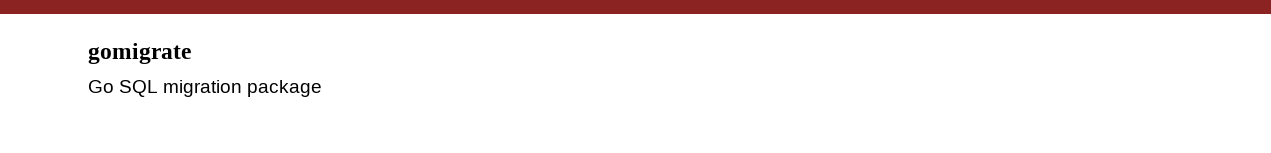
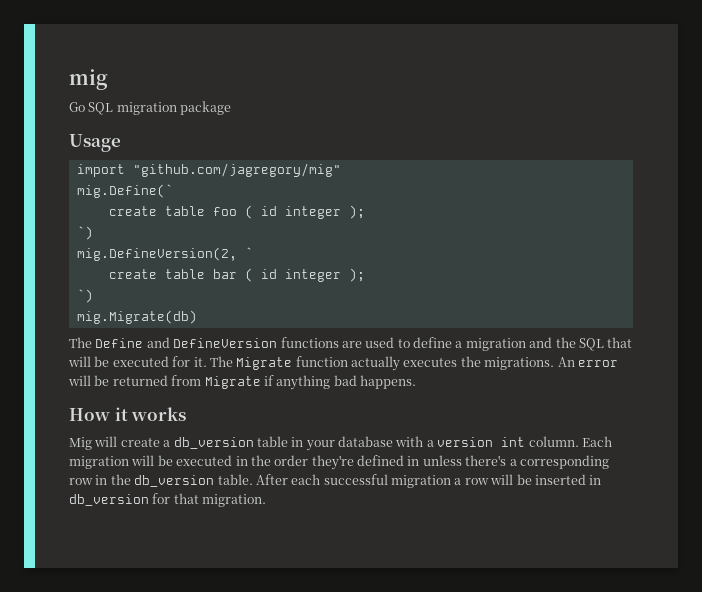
- gomigrate
+ mig
+ Usage
+ import "github.com/jagregory/mig"
+ mig.Define(`
+ create table foo ( id integer );
+ `)
+ mig.DefineVersion(2, `
+ create table bar ( id integer );
+ `)
+ mig.Migrate(db)
+ The Define and DefineVersion functions are used to define a migration and the SQL that will be executed for it. The Migrate function actually executes the migrations. An error will be returned from Migrate if anything bad happens.
+ How it works
+ Mig will create a db_version table in your database with a version int column. Each migration will be executed in the order they're defined in unless there's a corresponding row in the db_version table. After each successful migration a row will be inserted in db_version for that migration.

